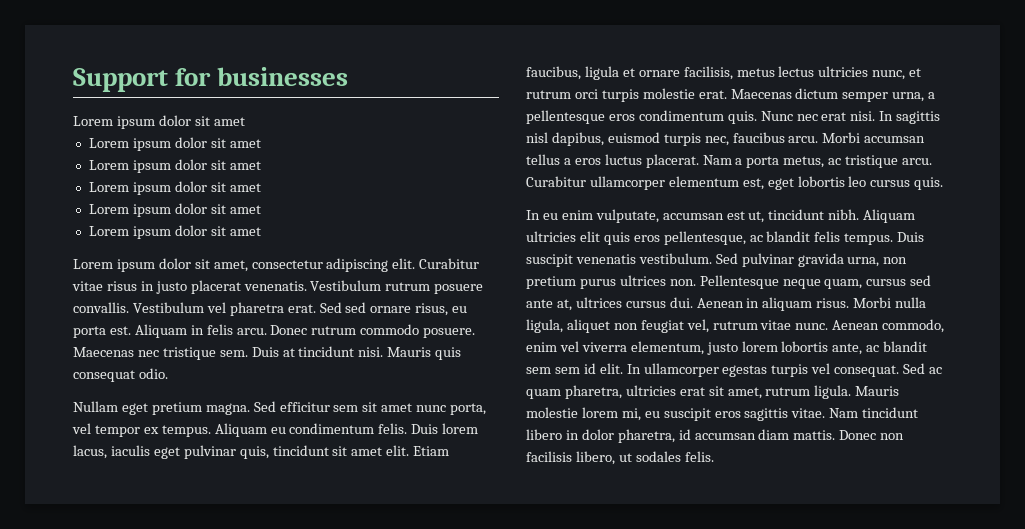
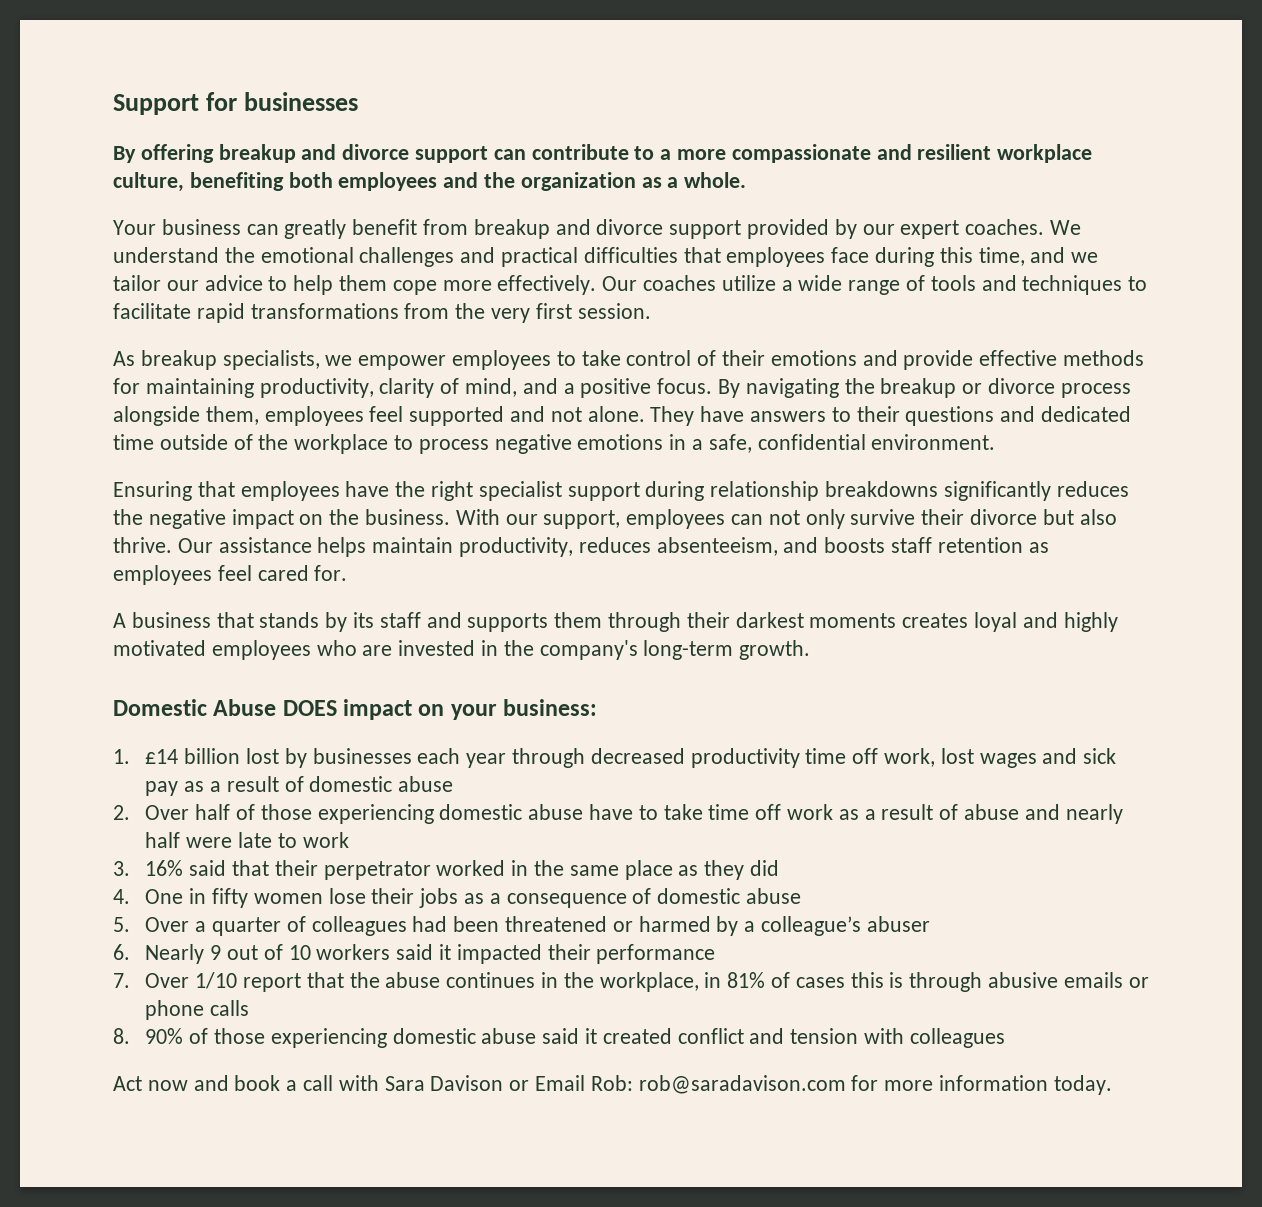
  Support for businesses
- Lorem ipsum dolor sit amet
- Lorem ipsum dolor sit amet
- Lorem ipsum dolor sit amet
- Lorem ipsum dolor sit amet
- Lorem ipsum dolor sit amet
- Lorem ipsum dolor sit amet
- Lorem ipsum dolor sit amet, consectetur adipiscing elit. Curabitur vitae risus in justo placerat venenatis. Vestibulum rutrum posuere convallis. Vestibulum vel pharetra erat. Sed sed ornare risus, eu porta est. Aliquam in felis arcu. Donec rutrum commodo posuere. Maecenas nec tristique sem. Duis at tincidunt nisi. Mauris quis consequat odio.
- Nullam eget pretium magna. Sed efficitur sem sit amet nunc porta, vel tempor ex tempus. Aliquam eu condimentum felis. Duis lorem lacus, iaculis eget pulvinar quis, tincidunt sit amet elit. Etiam faucibus, ligula et ornare facilisis, metus lectus ultricies nunc, et rutrum orci turpis molestie erat. Maecenas dictum semper urna, a pellentesque eros condimentum quis. Nunc nec erat nisi. In sagittis nisl dapibus, euismod turpis nec, faucibus arcu. Morbi accumsan tellus a eros luctus placerat. Nam a porta metus, ac tristique arcu. Curabitur ullamcorper elementum est, eget lobortis leo cursus quis.
- In eu enim vulputate, accumsan est ut, tincidunt nibh. Aliquam ultricies elit quis eros pellentesque, ac blandit felis tempus. Duis suscipit venenatis vestibulum. Sed pulvinar gravida urna, non pretium purus ultrices non. Pellentesque neque quam, cursus sed ante at, ultrices cursus dui. Aenean in aliquam risus. Morbi nulla ligula, aliquet non feugiat vel, rutrum vitae nunc. Aenean commodo, enim vel viverra elementum, justo lorem lobortis ante, ac blandit sem sem id elit. In ullamcorper egestas turpis vel consequat. Sed ac quam pharetra, ultricies erat sit amet, rutrum ligula. Mauris molestie lorem mi, eu suscipit eros sagittis vitae. Nam tincidunt libero in dolor pharetra, id accumsan diam mattis. Donec non facilisis libero, ut sodales felis.
+ By offering breakup and divorce support can contribute to a more compassionate and resilient workplace culture, benefiting both employees and the organization as a whole.
+ Your business can greatly benefit from breakup and divorce support provided by our expert coaches. We understand the emotional challenges and practical difficulties that employees face during this time, and we tailor our advice to help them cope more effectively. Our coaches utilize a wide range of tools and techniques to facilitate rapid transformations from the very first session.
+ As breakup specialists, we empower employees to take control of their emotions and provide effective methods for maintaining productivity, clarity of mind, and a positive focus. By navigating the breakup or divorce process alongside them, employees feel supported and not alone. They have answers to their questions and dedicated time outside of the workplace to process negative emotions in a safe, confidential environment.
+ Ensuring that employees have the right specialist support during relationship breakdowns significantly reduces the negative impact on the business. With our support, employees can not only survive their divorce but also thrive. Our assistance helps maintain productivity, reduces absenteeism, and boosts staff retention as employees feel cared for.
+ A business that stands by its staff and supports them through their darkest moments creates loyal and highly motivated employees who are invested in the company's long-term growth.
+ Domestic Abuse DOES impact on your business:
+ 1. £14 billion lost by businesses each year through decreased productivity time off work, lost wages and sick pay as a result of domestic abuse
+ 2. Over half of those experiencing domestic abuse have to take time off work as a result of abuse and nearly half were late to work
+ 3. 16% said that their perpetrator worked in the same place as they did
+ 4. One in fifty women lose their jobs as a consequence of domestic abuse
+ 5. Over a quarter of colleagues had been threatened or harmed by a colleague’s abuser
+ 6. Nearly 9 out of 10 workers said it impacted their performance
+ 7. Over 1/10 report that the abuse continues in the workplace, in 81% of cases this is through abusive emails or phone calls
+ 8. 90% of those experiencing domestic abuse said it created conflict and tension with colleagues
+ Act now and book a call with Sara Davison or Email Rob: rob@saradavison.com for more information today.

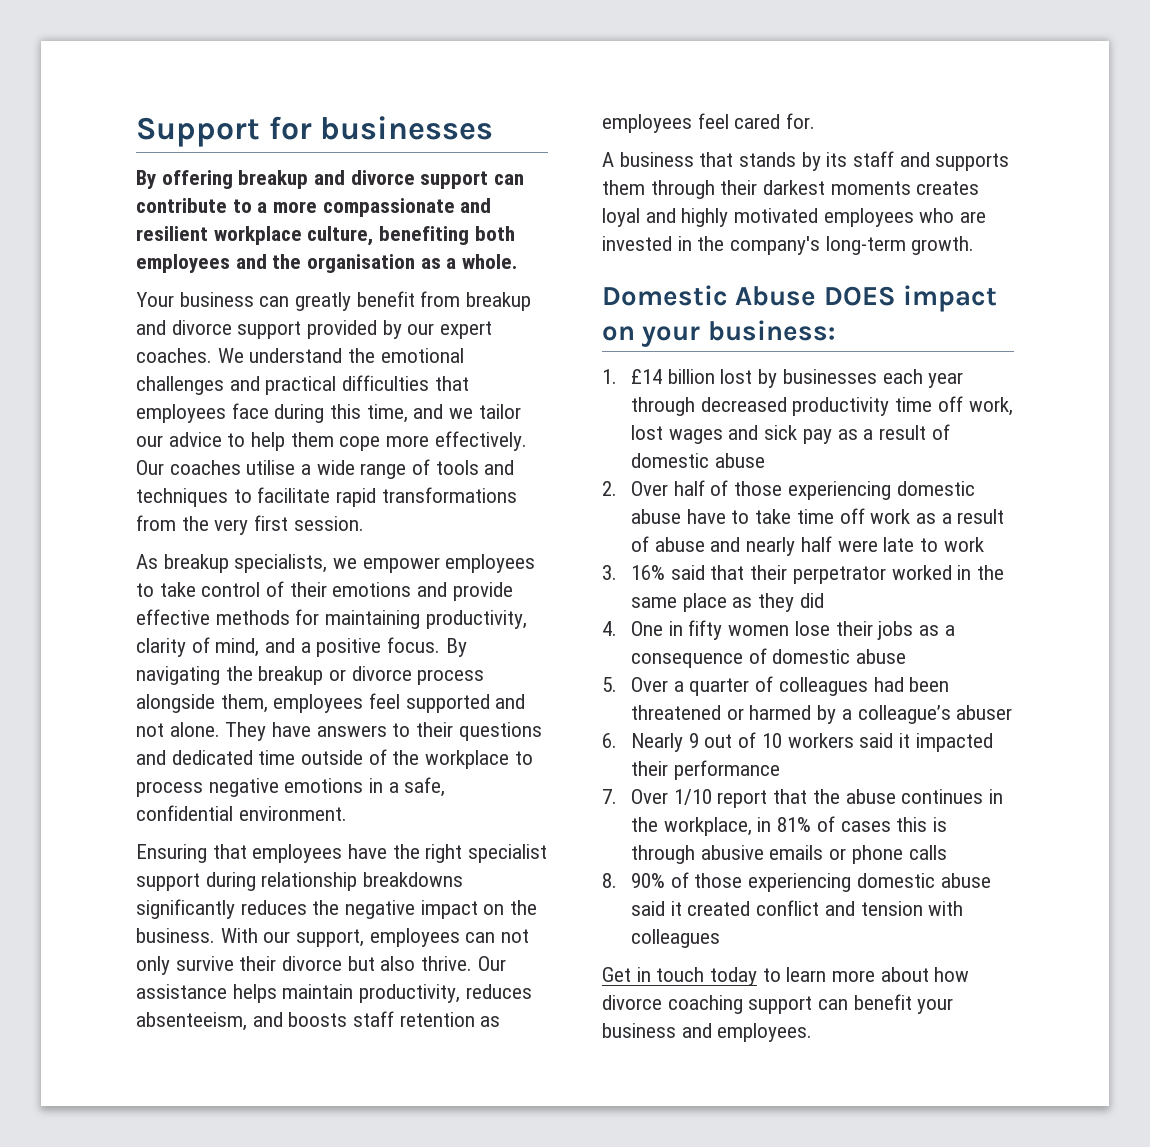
- By offering breakup and divorce support can contribute to a more compassionate and resilient workplace culture, benefiting both employees and the organization as a whole.
+ By offering breakup and divorce support can contribute to a more compassionate and resilient workplace culture, benefiting both employees and the organisation as a whole.
- Our coaches utilize a wide range of tools and techniques to facilitate rapid transformations from the very first session.
+ Our coaches utilise a wide range of tools and techniques to facilitate rapid transformations from the very first session.
- Act now and book a call with Sara Davison or Email Rob: rob@saradavison.com for more information today.
+ Get in touch today to learn more about how divorce coaching support can benefit your business and employees.

